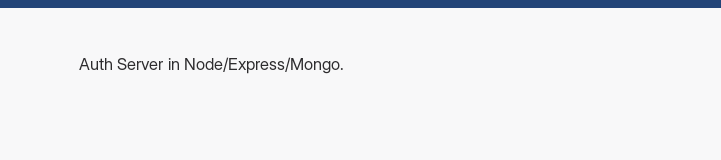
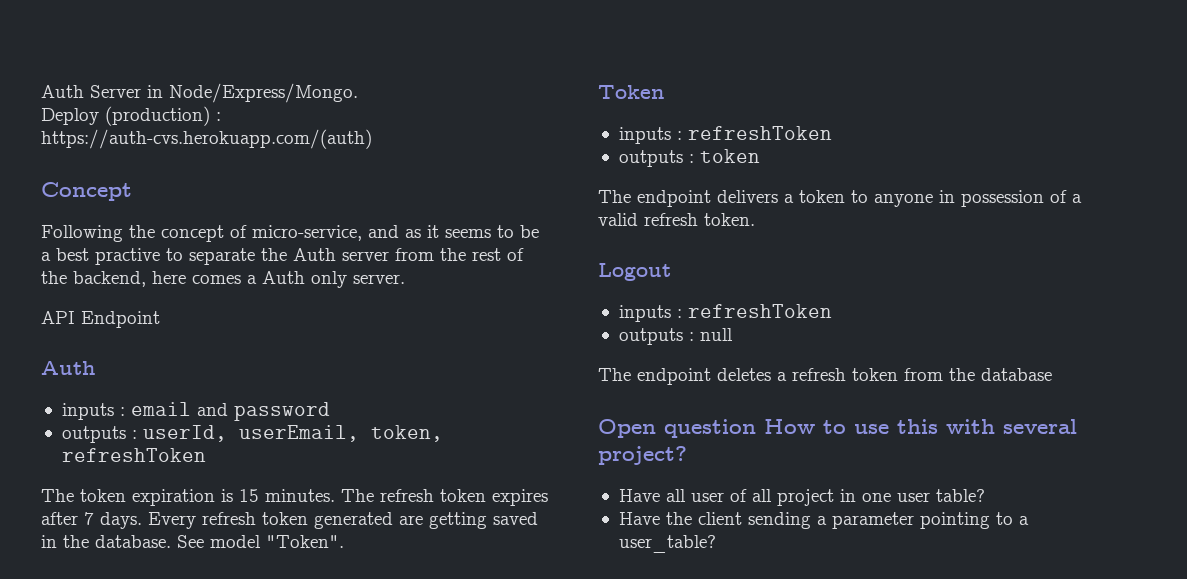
+ Deploy (production) : https://auth-cvs.herokuapp.com/(auth)
+ Concept
+ Following the concept of micro-service, and as it seems to be a best practive to separate the Auth server from the rest of the backend, here comes a Auth only server.
+ API Endpoint
+ Auth
+ inputs : email and password
+ outputs : userId, userEmail, token, refreshToken
+ The token expiration is 15 minutes. The refresh token expires after 7 days. Every refresh token generated are getting saved in the database. See model "Token".
+ Token
+ inputs : refreshToken
+ outputs : token
+ The endpoint delivers a token to anyone in possession of a valid refresh token.
+ Logout
+ inputs : refreshToken
+ outputs : null
+ The endpoint deletes a refresh token from the database
+ Open question How to use this with several project?
+ Have all user of all project in one user table?
+ Have the client sending a parameter pointing to a user_table?

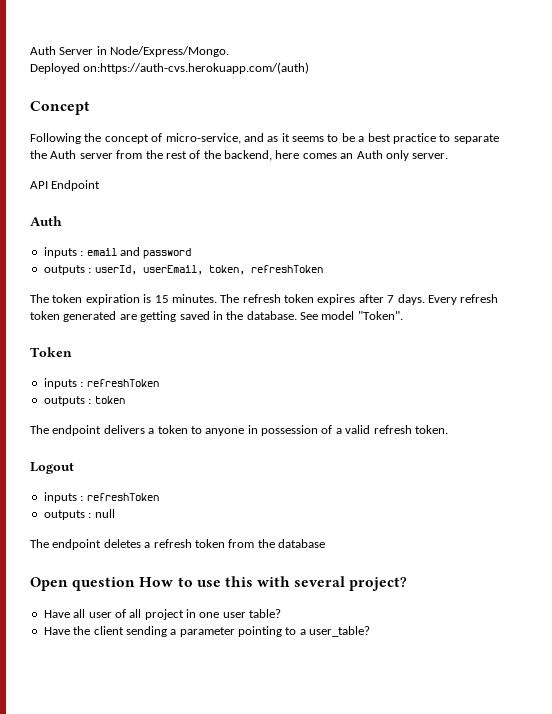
- Deploy (production) : https://auth-cvs.herokuapp.com/(auth)
+ Deployed on:https://auth-cvs.herokuapp.com/(auth)
- Following the concept of micro-service, and as it seems to be a best practive to separate the Auth server from the rest of the backend, here comes a Auth only server.
+ Following the concept of micro-service, and as it seems to be a best practice to separate the Auth server from the rest of the backend, here comes an Auth only server.

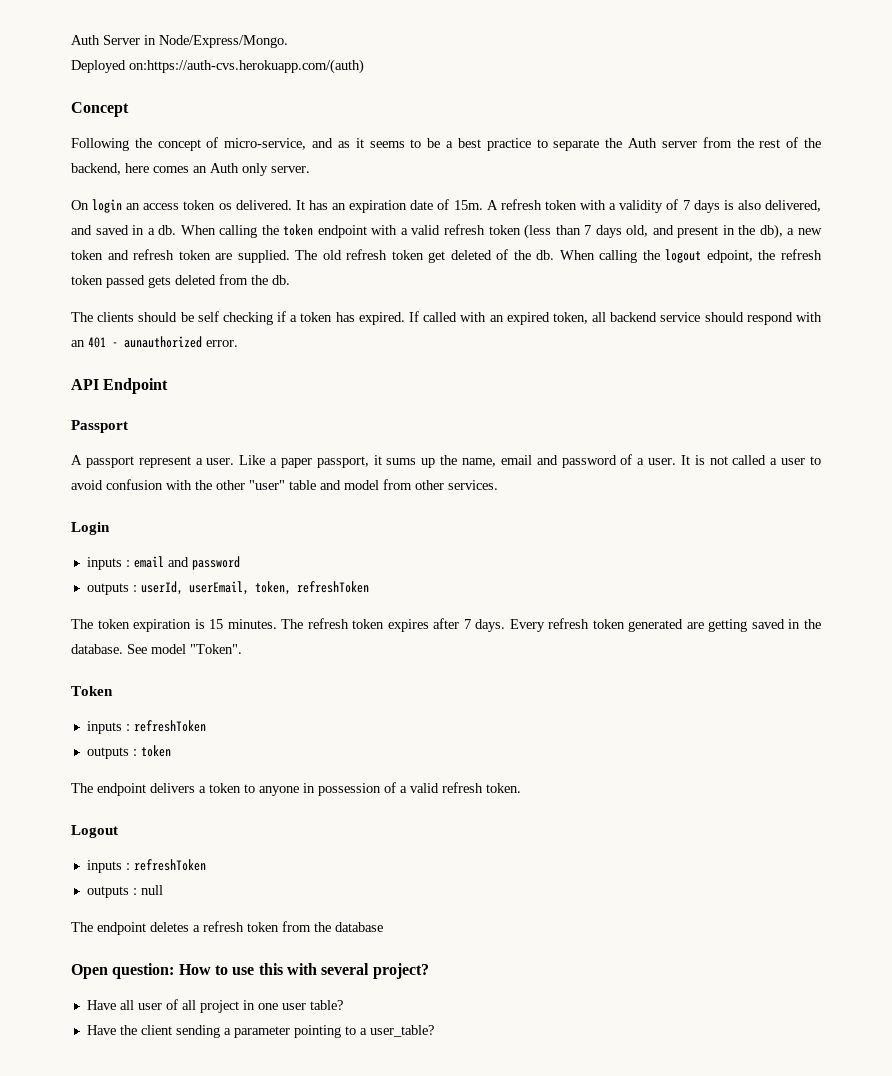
+ On login an access token os delivered. It has an expiration date of 15m. A refresh token with a validity of 7 days is also delivered, and saved in a db. When calling the token endpoint with a valid refresh token (less than 7 days old, and present in the db), a new token and refresh token are supplied. The old refresh token get deleted of the db. When calling the logout edpoint, the refresh token passed gets deleted from the db.
+ The clients should be self checking if a token has expired. If called with an expired token, all backend service should respond with an 401 - aunauthorized error.
  API Endpoint
- Auth
+ Passport
+ A passport represent a user. Like a paper passport, it sums up the name, email and password of a user. It is not called a user to avoid confusion with the other "user" table and model from other services.
+ Login
- Open question How to use this with several project?
+ Open question: How to use this with several project?

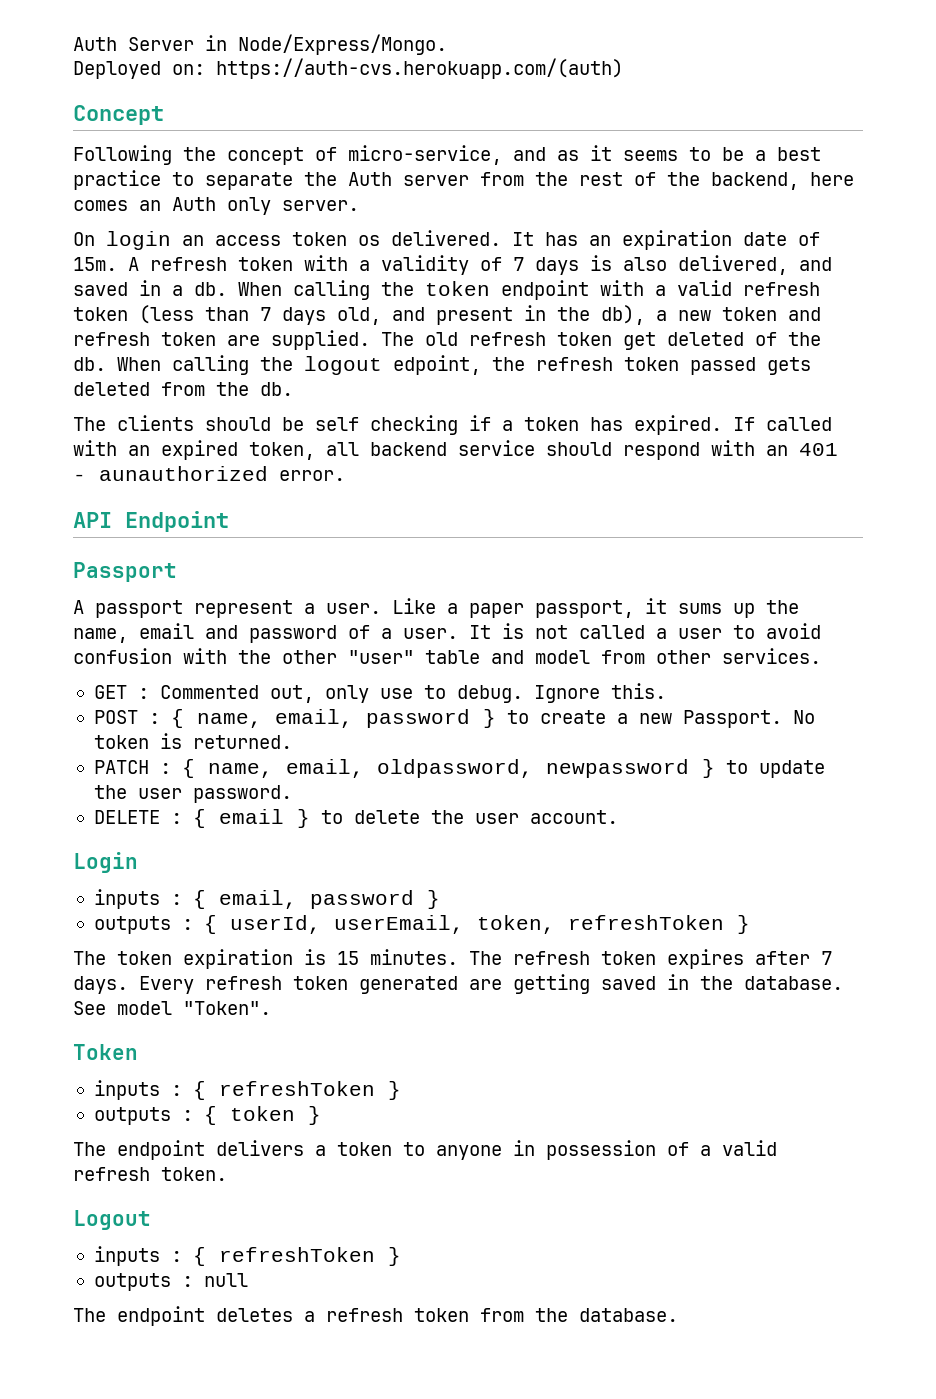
- Deployed on:https://auth-cvs.herokuapp.com/(auth)
+ Deployed on: https://auth-cvs.herokuapp.com/(auth)
+ GET : Commented out, only use to debug. Ignore this.
+ POST : { name, email, password } to create a new Passport. No token is returned.
+ PATCH : { name, email, oldpassword, newpassword } to update the user password.
+ DELETE : { email } to delete the user account.
- inputs : email and password
- outputs : userId, userEmail, token, refreshToken
+ inputs : { email, password }
+ outputs : { userId, userEmail, token, refreshToken }
  Token
- inputs : refreshToken
- outputs : token
+ inputs : { refreshToken }
+ outputs : { token }
  Logout
- inputs : refreshToken
+ inputs : { refreshToken }
- The endpoint deletes a refresh token from the database
- Open question: How to use this with several project?
- Have all user of all project in one user table?
- Have the client sending a parameter pointing to a user_table?
+ The endpoint deletes a refresh token from the database.

